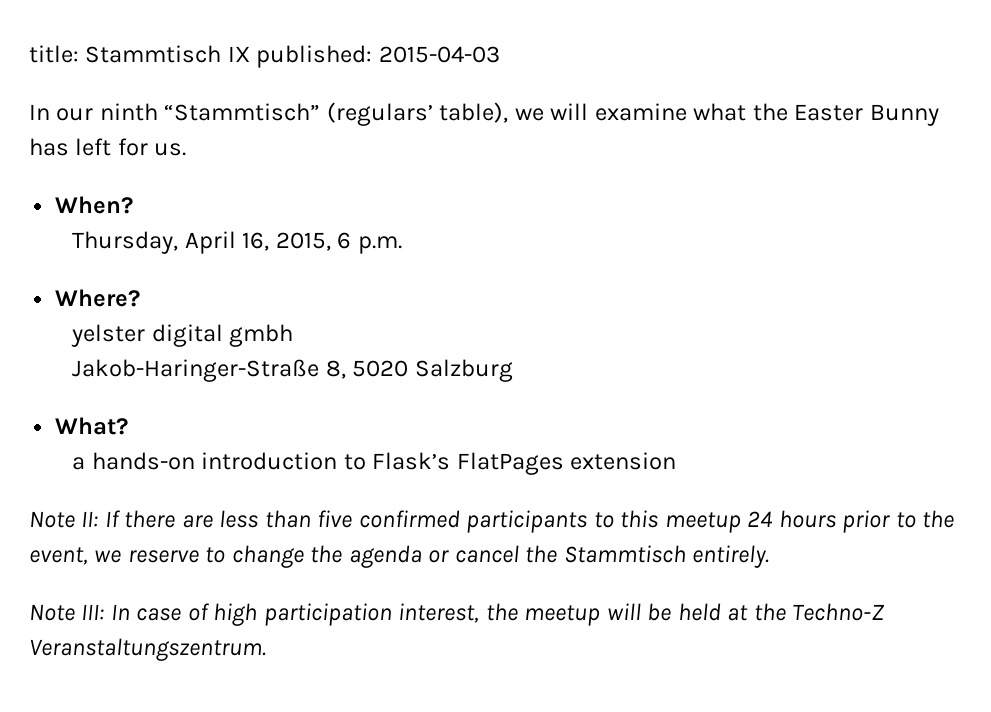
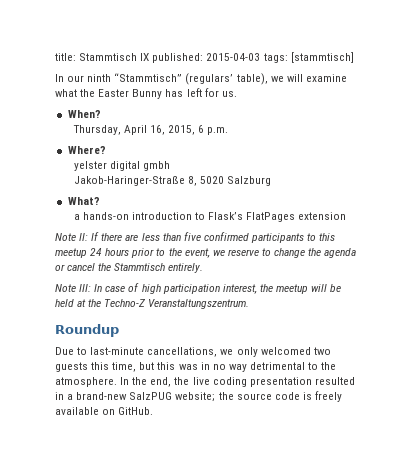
- title: Stammtisch IX published: 2015-04-03
+ title: Stammtisch IX published: 2015-04-03 tags: [stammtisch]
+ Roundup
+ Due to last-minute cancellations, we only welcomed two guests this time, but this was in no way detrimental to the atmosphere. In the end, the live coding presentation resulted in a brand-new SalzPUG website; the source code is freely available on GitHub.

